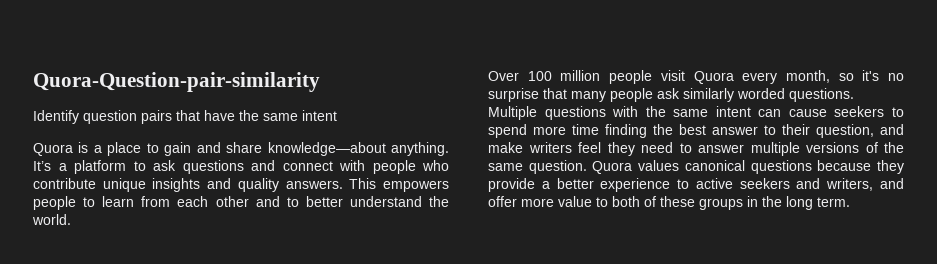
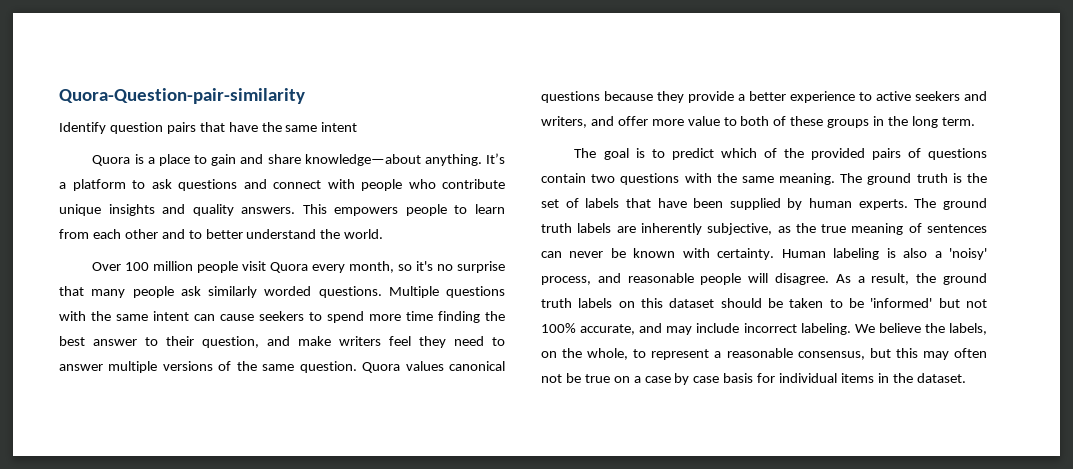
+ The goal is to predict which of the provided pairs of questions contain two questions with the same meaning. The ground truth is the set of labels that have been supplied by human experts. The ground truth labels are inherently subjective, as the true meaning of sentences can never be known with certainty. Human labeling is also a 'noisy' process, and reasonable people will disagree. As a result, the ground truth labels on this dataset should be taken to be 'informed' but not 100% accurate, and may include incorrect labeling. We believe the labels, on the whole, to represent a reasonable consensus, but this may often not be true on a case by case basis for individual items in the dataset.

